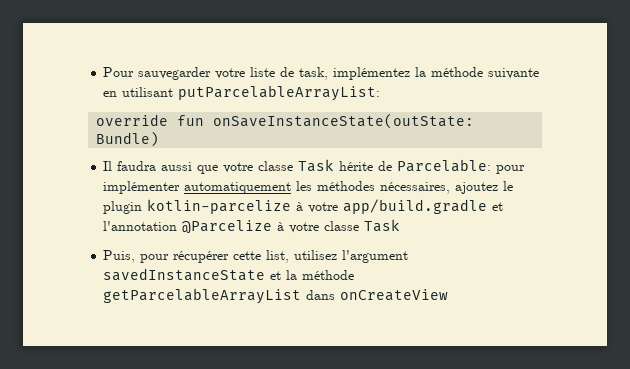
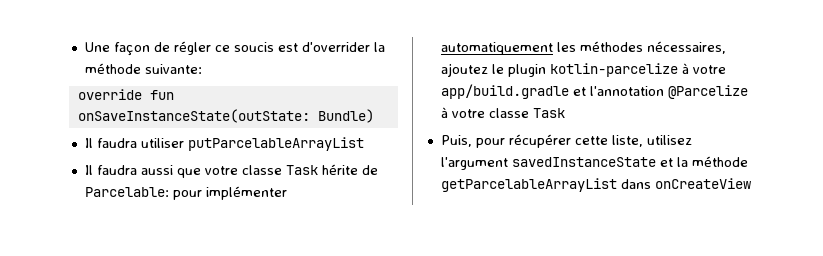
- Pour sauvegarder votre liste de task, implémentez la méthode suivante en utilisant putParcelableArrayList:
+ Une façon de régler ce soucis est d'overrider la méthode suivante:
+ Il faudra utiliser putParcelableArrayList
- Puis, pour récupérer cette list, utilisez l'argument savedInstanceState et la méthode getParcelableArrayList dans onCreateView
+ Puis, pour récupérer cette liste, utilisez l'argument savedInstanceState et la méthode getParcelableArrayList dans onCreateView

